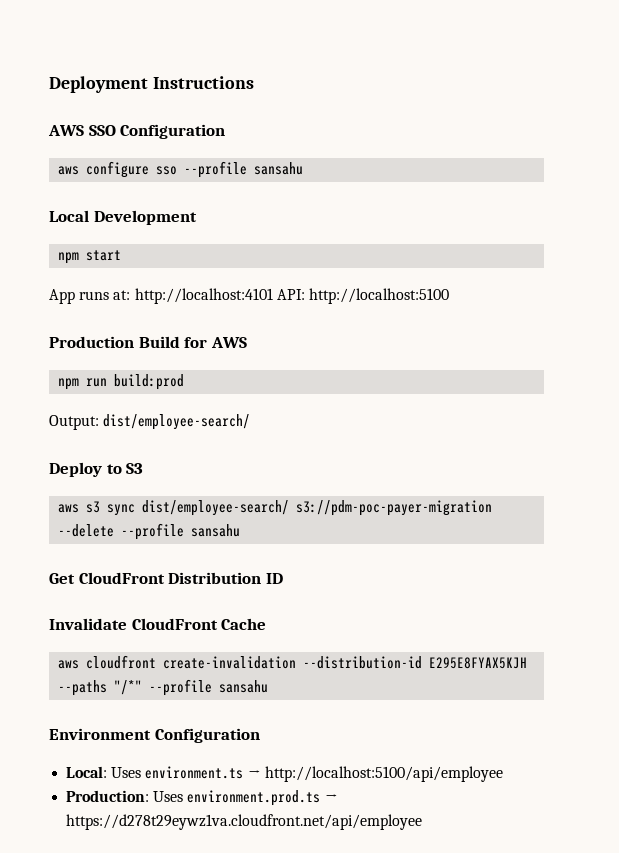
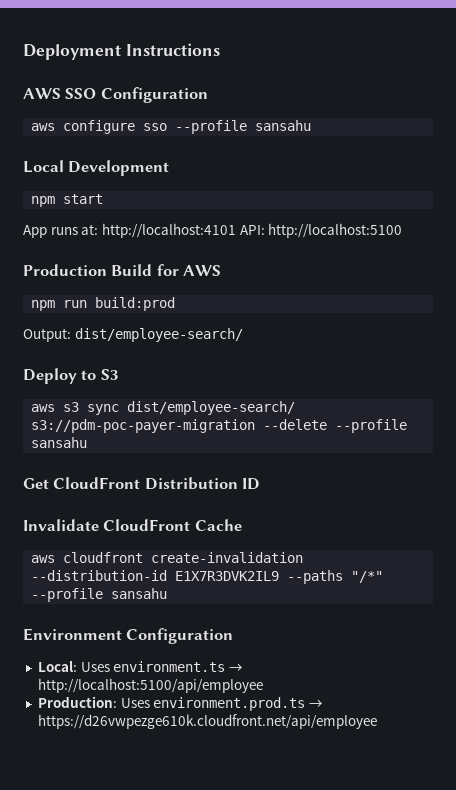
- aws cloudfront create-invalidation --distribution-id E295E8FYAX5KJH --paths "/*" --profile sansahu
+ aws cloudfront create-invalidation --distribution-id E1X7R3DVK2IL9 --paths "/*" --profile sansahu
- Production: Uses environment.prod.ts → https://d278t29eywz1va.cloudfront.net/api/employee
+ Production: Uses environment.prod.ts → https://d26vwpezge610k.cloudfront.net/api/employee

